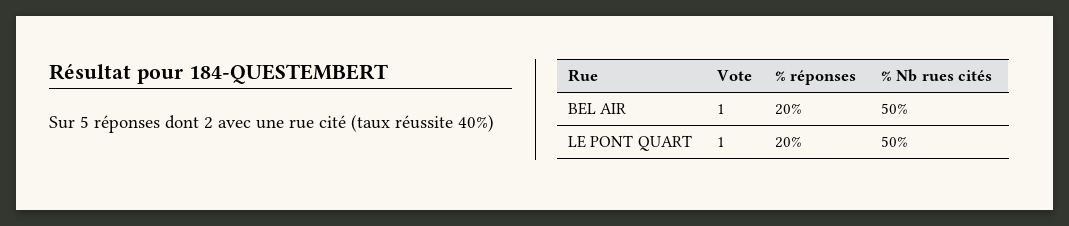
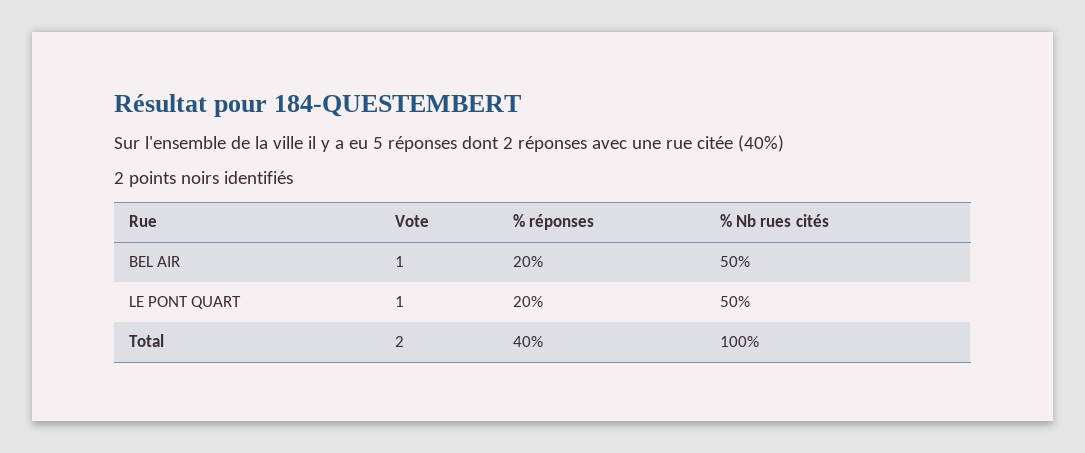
- Sur 5 réponses dont 2 avec une rue cité (taux réussite 40%)
+ Sur l'ensemble de la ville il y a eu 5 réponses dont 2 réponses avec une rue citée (40%)
+ 2 points noirs identifiés
+ Total | 2 | 40% | 100%

